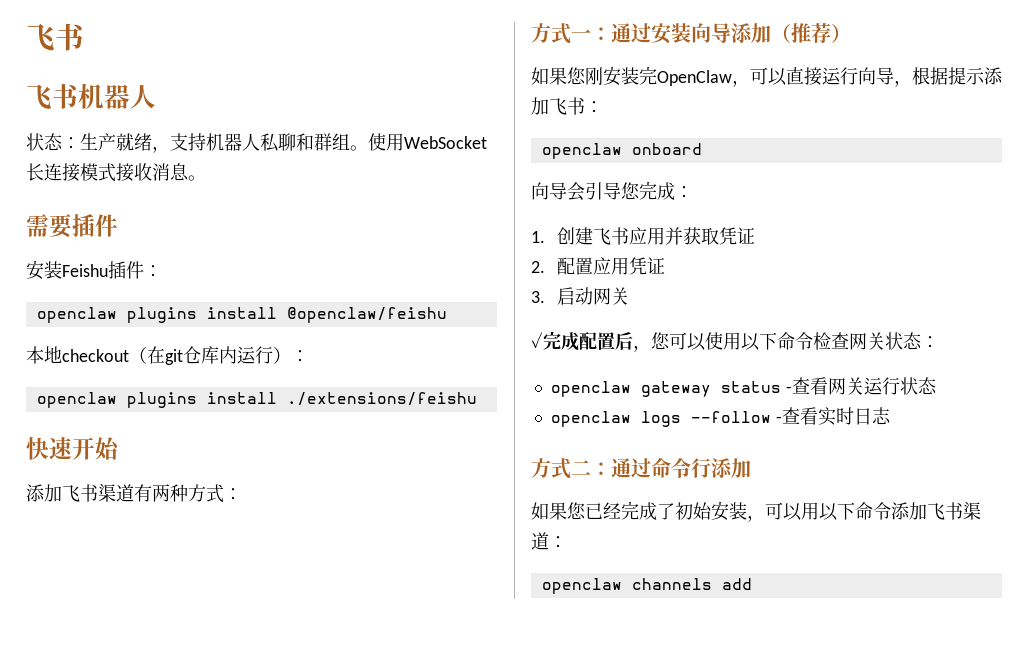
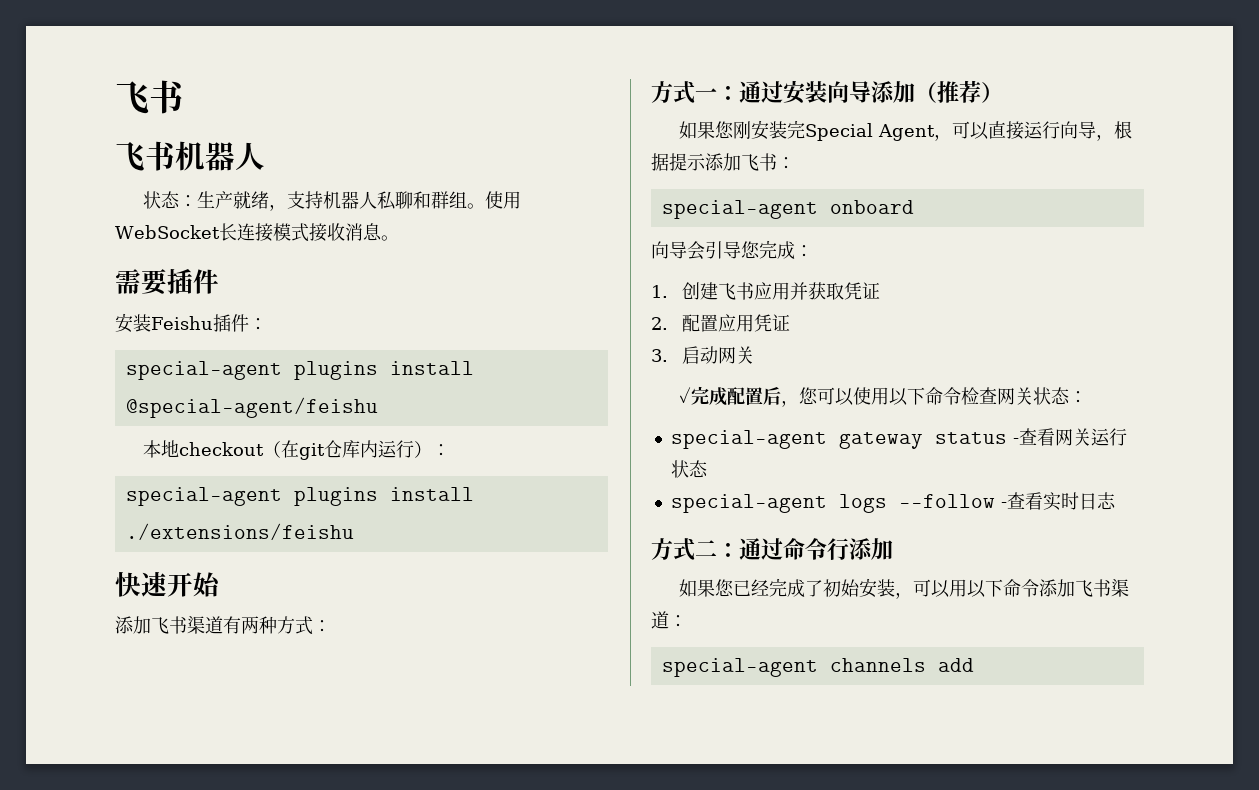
- openclaw plugins install @openclaw/feishu
+ special-agent plugins install @special-agent/feishu
- openclaw plugins install ./extensions/feishu
+ special-agent plugins install ./extensions/feishu
- 如果您刚安装完OpenClaw，可以直接运行向导，根据提示添加飞书：
+ 如果您刚安装完Special Agent，可以直接运行向导，根据提示添加飞书：
- openclaw onboard
+ special-agent onboard
- openclaw gateway status -查看网关运行状态
+ special-agent gateway status -查看网关运行状态
- openclaw logs --follow -查看实时日志
+ special-agent logs --follow -查看实时日志
- openclaw channels add
+ special-agent channels add

